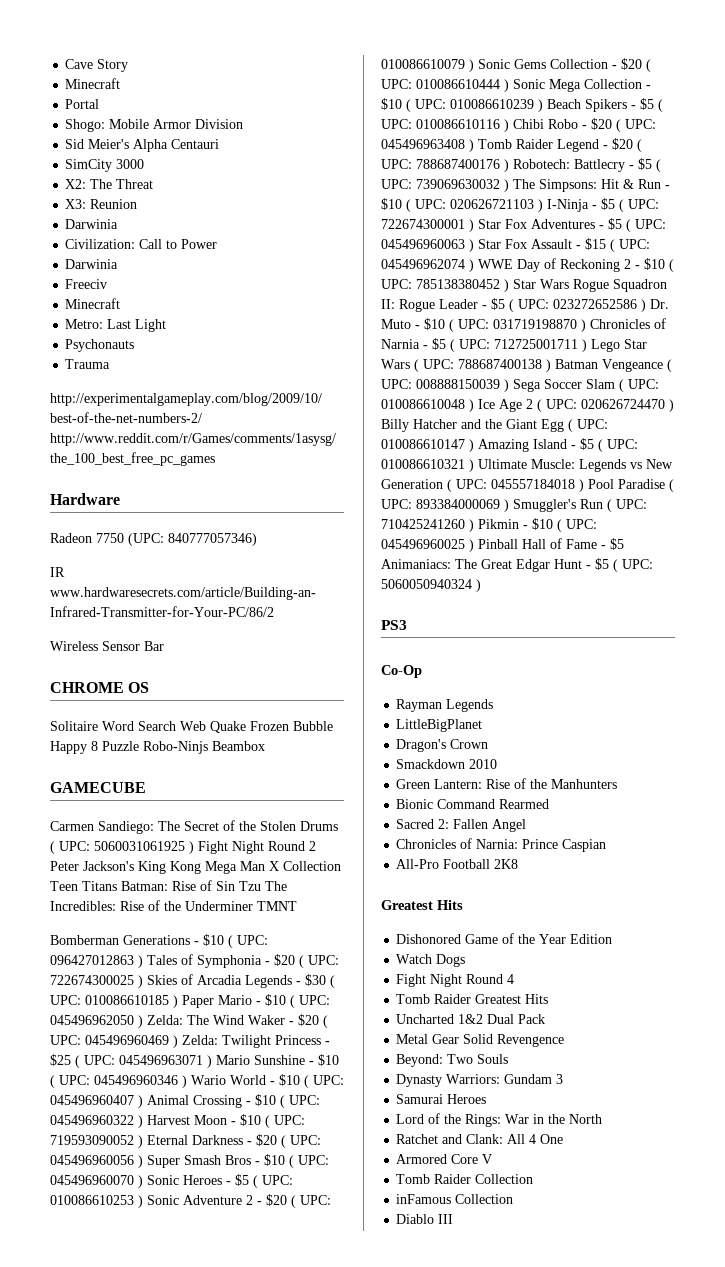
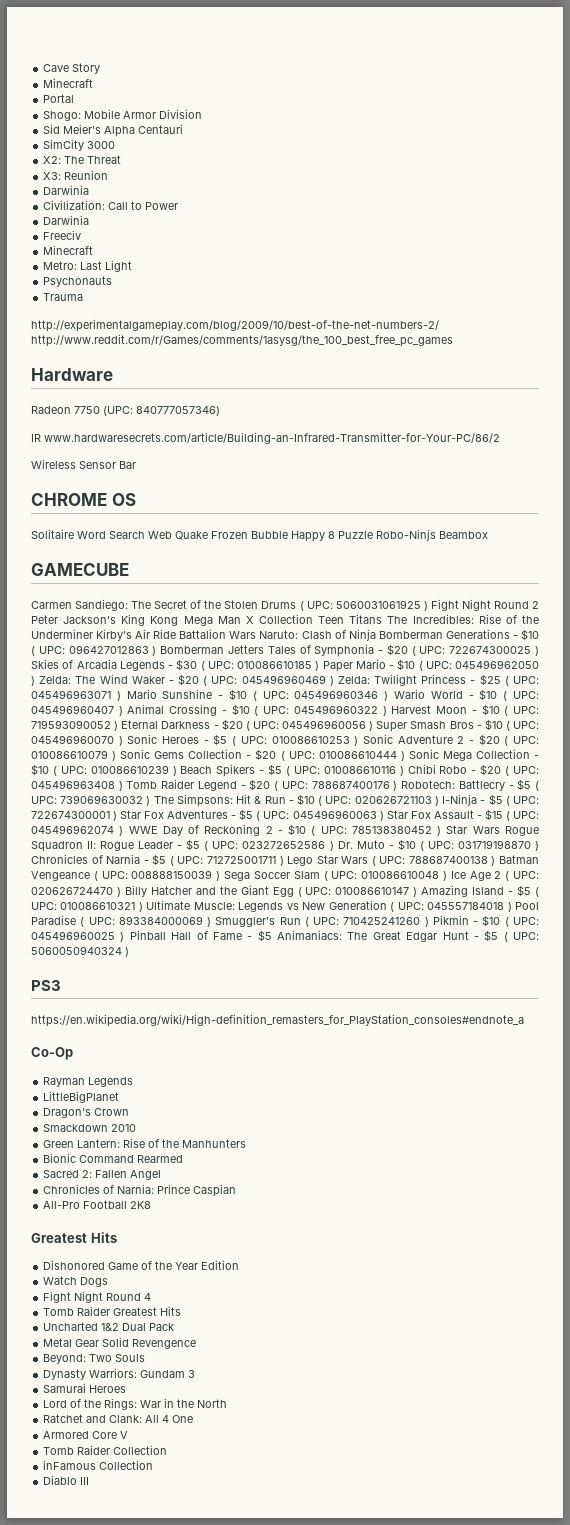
- 5060031061925 ) Fight Night Round 2 Peter Jackson's King Kong Mega Man X Collection Teen Titans Batman: Rise of Sin Tzu The Incredibles:
+ 5060031061925 ) Fight Night Round 2 Peter Jackson's King Kong Mega Man X Collection Teen Titans The Incredibles:
- Rise of the Underminer TMNT
- Bomberman Generations - $10 ( UPC:
+ Rise of the Underminer Kirby's Air Ride Battalion Wars Naruto: Clash of Ninja Bomberman Generations - $10 ( UPC:
- 096427012863 ) Tales of Symphonia - $20 ( UPC:
+ 096427012863 ) Bomberman Jetters Tales of Symphonia - $20 ( UPC:
+ https://en.wikipedia.org/wiki/High-definition_remasters_for_PlayStation_consoles#endnote_a

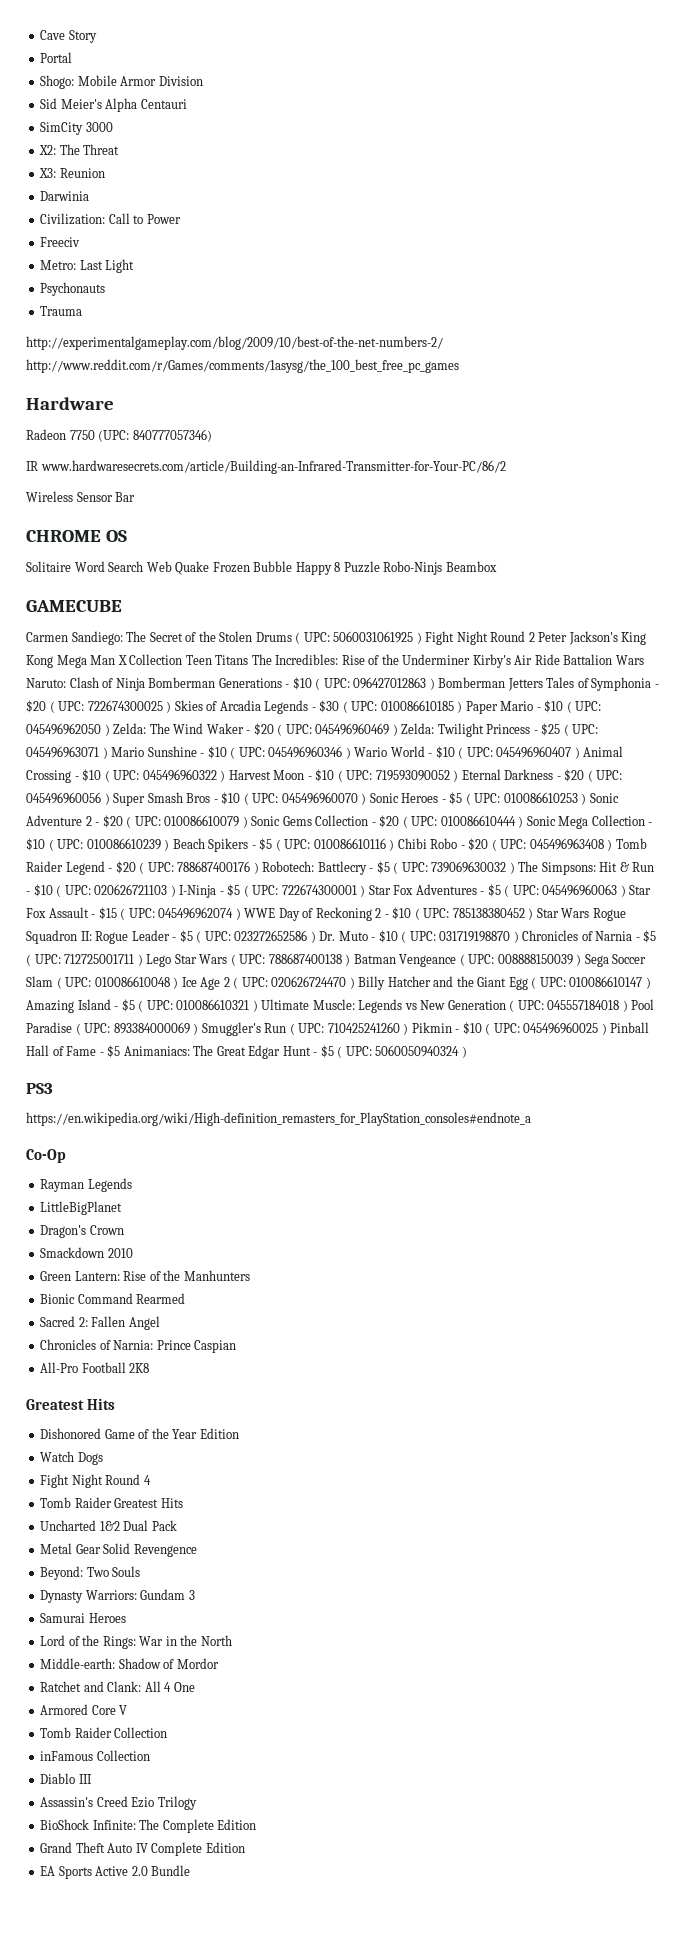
  Cave Story
- Minecraft
  Civilization: Call to Power
- Darwinia
  Freeciv
- Minecraft
+ Middle-earth: Shadow of Mordor
+ Assassin's Creed Ezio Trilogy
+ BioShock Infinite: The Complete Edition
+ Grand Theft Auto IV Complete Edition
+ EA Sports Active 2.0 Bundle

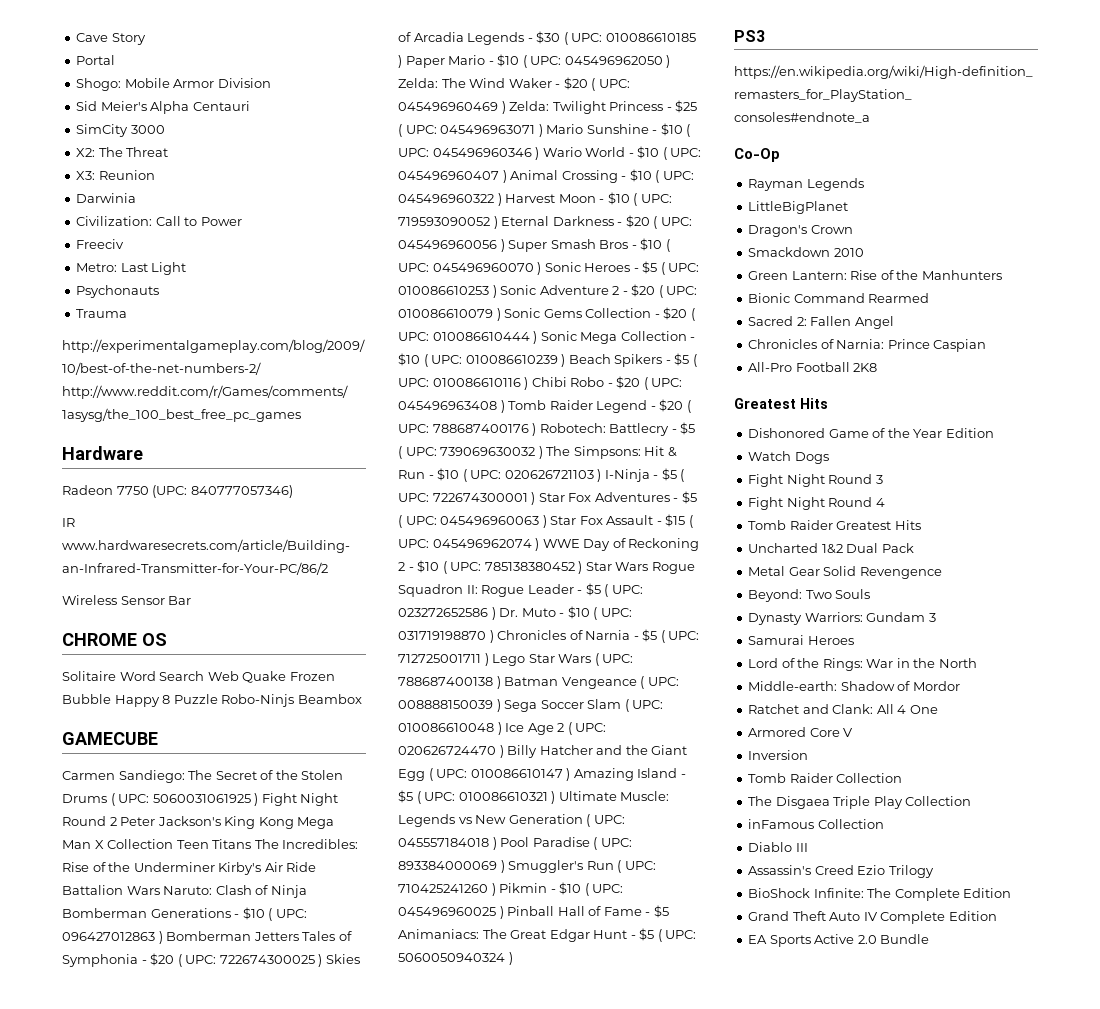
+ Fight Night Round 3
+ Inversion
+ The Disgaea Triple Play Collection

